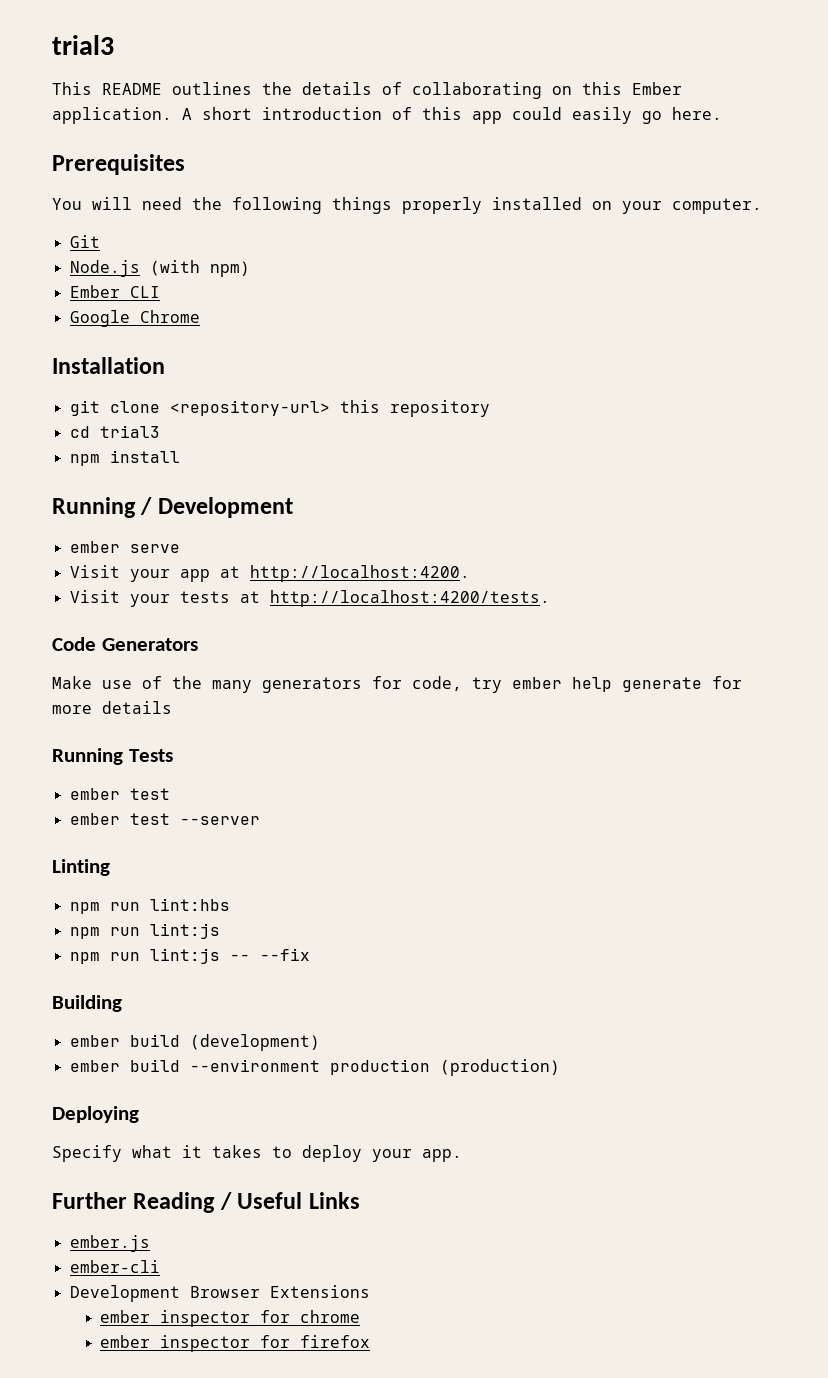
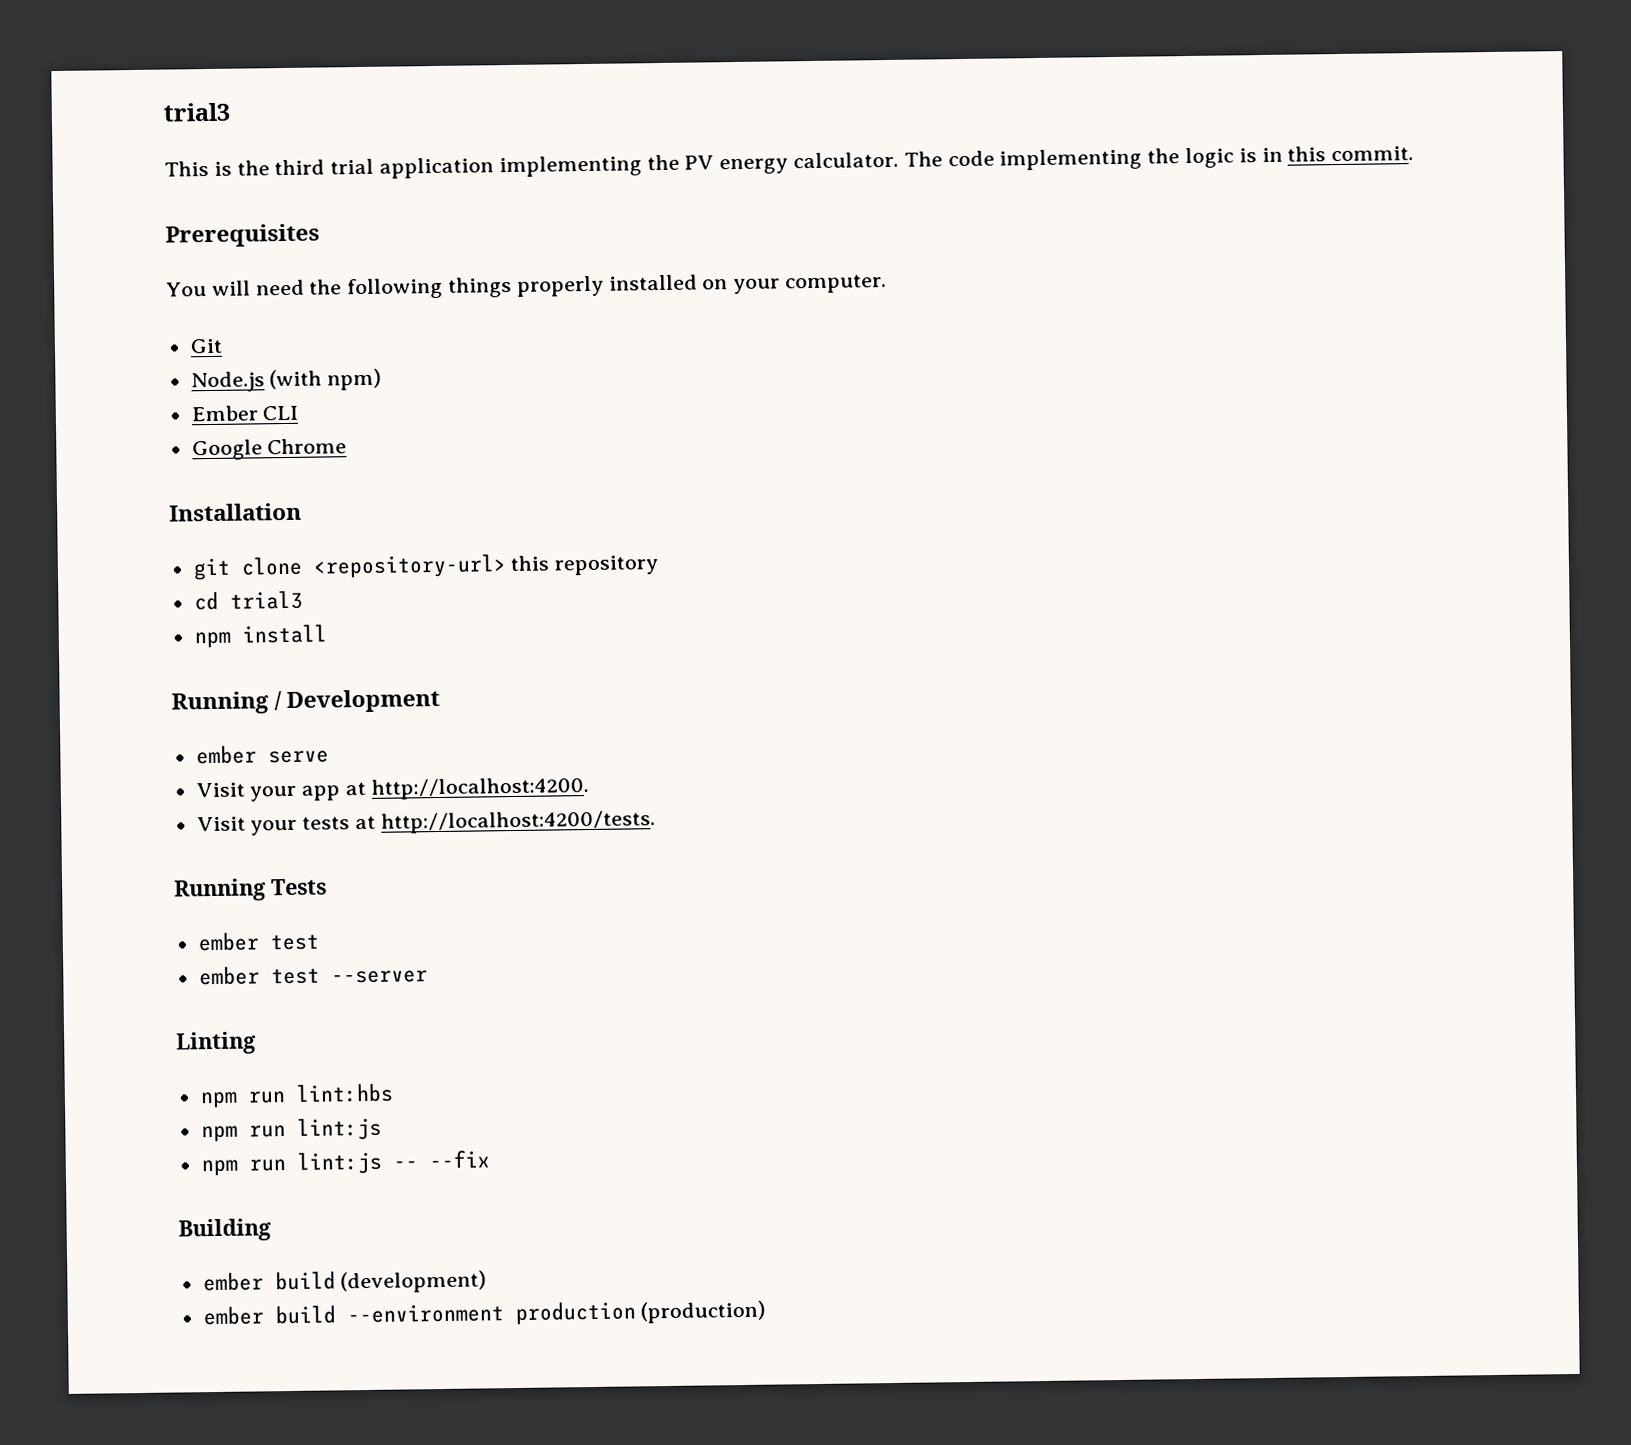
- This README outlines the details of collaborating on this Ember application. A short introduction of this app could easily go here.
+ This is the third trial application implementing the PV energy calculator. The code implementing the logic is in this commit.
- Code Generators
- Make use of the many generators for code, try ember help generate for more details
- Deploying
- Specify what it takes to deploy your app.
- Further Reading / Useful Links
- ember.js
- ember-cli
- Development Browser Extensions
- ember inspector for chrome
- ember inspector for firefox

